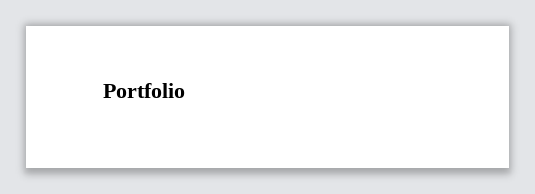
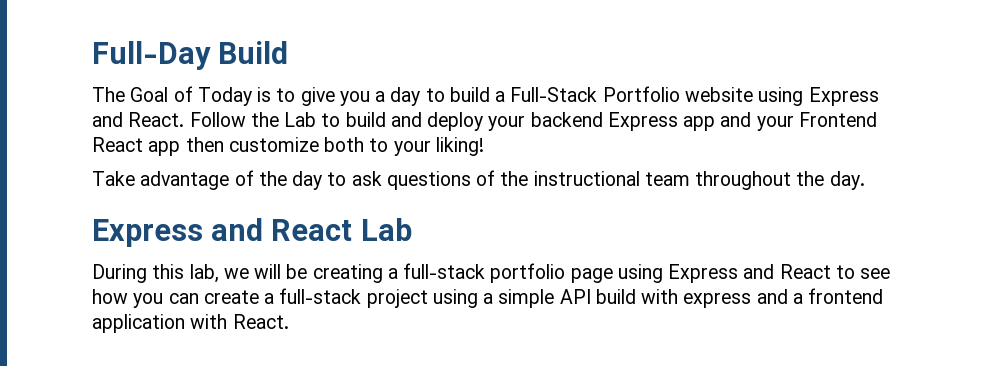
- Portfolio
+ Full-Day Build
+ The Goal of Today is to give you a day to build a Full-Stack Portfolio website using Express and React. Follow the Lab to build and deploy your backend Express app and your Frontend React app then customize both to your liking!
+ Take advantage of the day to ask questions of the instructional team throughout the day.
+ Express and React Lab
+ During this lab, we will be creating a full-stack portfolio page using Express and React to see how you can create a full-stack project using a simple API build with express and a frontend application with React.

